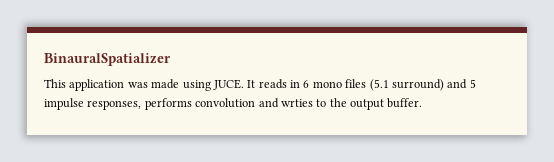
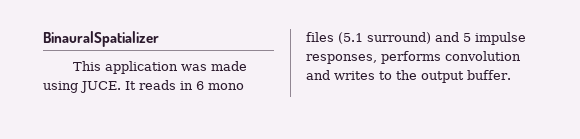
- It reads in 6 mono files (5.1 surround) and 5 impulse responses, performs convolution and wrties to the output buffer.
+ It reads in 6 mono files (5.1 surround) and 5 impulse responses, performs convolution and writes to the output buffer.

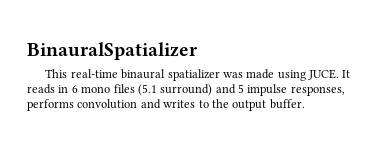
- This application was made using JUCE.
+ This real-time binaural spatializer was made using JUCE.

